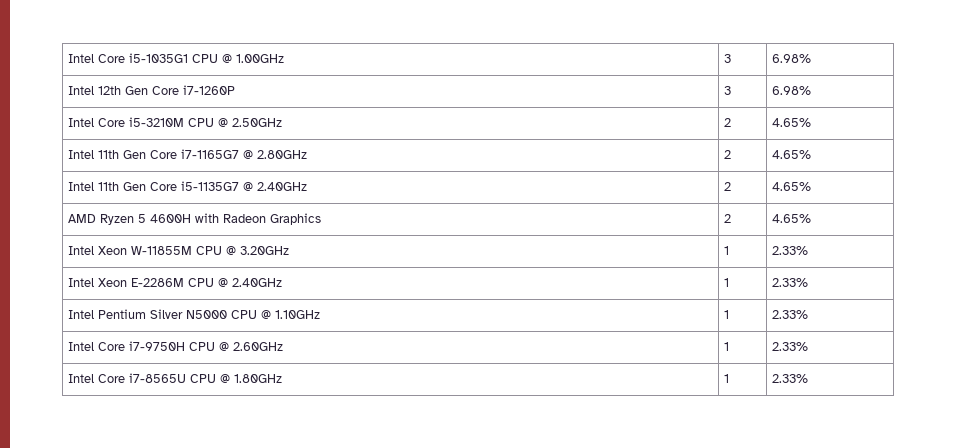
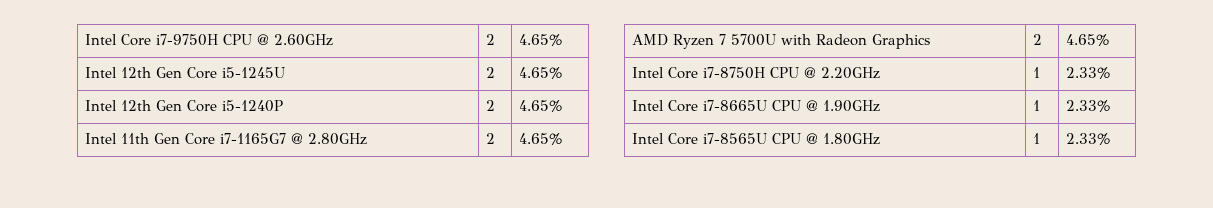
- Intel Core i5-1035G1 CPU @ 1.00GHz | 3 | 6.98%
- Intel 12th Gen Core i7-1260P | 3 | 6.98%
- Intel Core i5-3210M CPU @ 2.50GHz | 2 | 4.65%
+ Intel Core i7-9750H CPU @ 2.60GHz | 2 | 4.65%
+ Intel 12th Gen Core i5-1245U | 2 | 4.65%
+ Intel 12th Gen Core i5-1240P | 2 | 4.65%
- Intel 11th Gen Core i5-1135G7 @ 2.40GHz | 2 | 4.65%
- AMD Ryzen 5 4600H with Radeon Graphics | 2 | 4.65%
+ AMD Ryzen 7 5700U with Radeon Graphics | 2 | 4.65%
- Intel Xeon W-11855M CPU @ 3.20GHz | 1 | 2.33%
- Intel Xeon E-2286M CPU @ 2.40GHz | 1 | 2.33%
- Intel Pentium Silver N5000 CPU @ 1.10GHz | 1 | 2.33%
- Intel Core i7-9750H CPU @ 2.60GHz | 1 | 2.33%
+ Intel Core i7-8750H CPU @ 2.20GHz | 1 | 2.33%
+ Intel Core i7-8665U CPU @ 1.90GHz | 1 | 2.33%

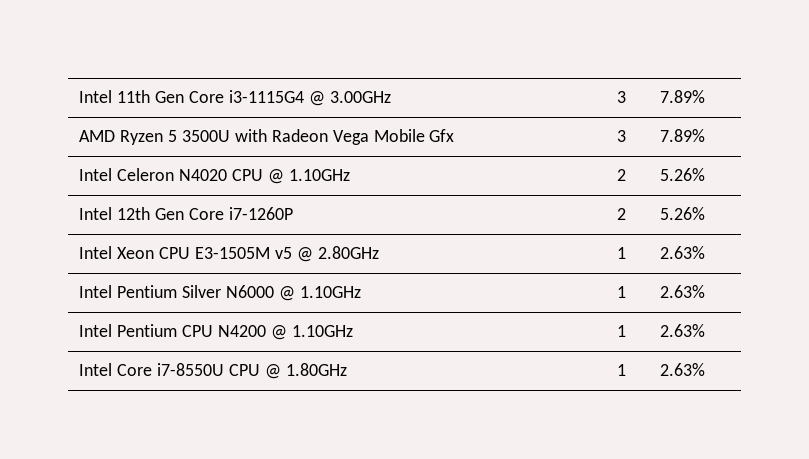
- Intel Core i7-9750H CPU @ 2.60GHz | 2 | 4.65%
- Intel 12th Gen Core i5-1245U | 2 | 4.65%
- Intel 12th Gen Core i5-1240P | 2 | 4.65%
- Intel 11th Gen Core i7-1165G7 @ 2.80GHz | 2 | 4.65%
- AMD Ryzen 7 5700U with Radeon Graphics | 2 | 4.65%
- Intel Core i7-8750H CPU @ 2.20GHz | 1 | 2.33%
- Intel Core i7-8665U CPU @ 1.90GHz | 1 | 2.33%
- Intel Core i7-8565U CPU @ 1.80GHz | 1 | 2.33%
+ Intel 11th Gen Core i3-1115G4 @ 3.00GHz | 3 | 7.89%
+ AMD Ryzen 5 3500U with Radeon Vega Mobile Gfx | 3 | 7.89%
+ Intel Celeron N4020 CPU @ 1.10GHz | 2 | 5.26%
+ Intel 12th Gen Core i7-1260P | 2 | 5.26%
+ Intel Xeon CPU E3-1505M v5 @ 2.80GHz | 1 | 2.63%
+ Intel Pentium Silver N6000 @ 1.10GHz | 1 | 2.63%
+ Intel Pentium CPU N4200 @ 1.10GHz | 1 | 2.63%
+ Intel Core i7-8550U CPU @ 1.80GHz | 1 | 2.63%

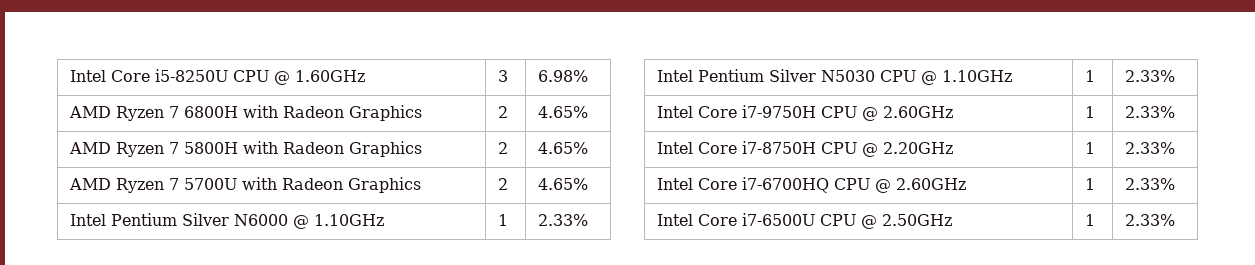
- Intel 11th Gen Core i3-1115G4 @ 3.00GHz | 3 | 7.89%
- AMD Ryzen 5 3500U with Radeon Vega Mobile Gfx | 3 | 7.89%
- Intel Celeron N4020 CPU @ 1.10GHz | 2 | 5.26%
- Intel 12th Gen Core i7-1260P | 2 | 5.26%
- Intel Xeon CPU E3-1505M v5 @ 2.80GHz | 1 | 2.63%
+ Intel Core i5-8250U CPU @ 1.60GHz | 3 | 6.98%
+ AMD Ryzen 7 6800H with Radeon Graphics | 2 | 4.65%
+ AMD Ryzen 7 5800H with Radeon Graphics | 2 | 4.65%
+ AMD Ryzen 7 5700U with Radeon Graphics | 2 | 4.65%
- Intel Pentium Silver N6000 @ 1.10GHz | 1 | 2.63%
- Intel Pentium CPU N4200 @ 1.10GHz | 1 | 2.63%
- Intel Core i7-8550U CPU @ 1.80GHz | 1 | 2.63%
+ Intel Pentium Silver N6000 @ 1.10GHz | 1 | 2.33%
+ Intel Pentium Silver N5030 CPU @ 1.10GHz | 1 | 2.33%
+ Intel Core i7-9750H CPU @ 2.60GHz | 1 | 2.33%
+ Intel Core i7-8750H CPU @ 2.20GHz | 1 | 2.33%
+ Intel Core i7-6700HQ CPU @ 2.60GHz | 1 | 2.33%
+ Intel Core i7-6500U CPU @ 2.50GHz | 1 | 2.33%

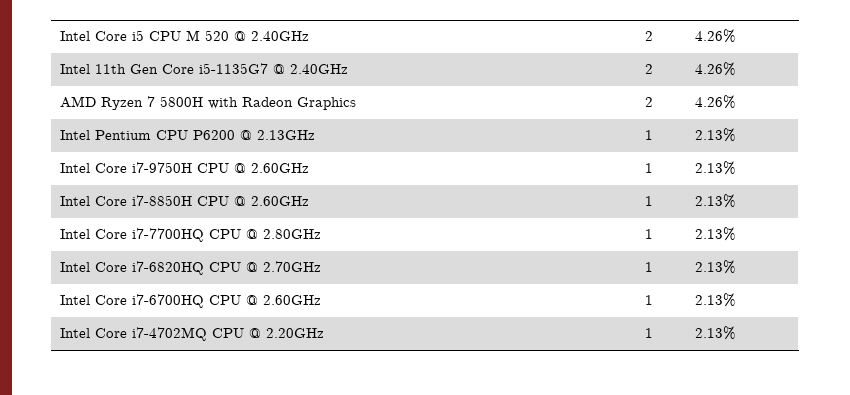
- Intel Core i5-8250U CPU @ 1.60GHz | 3 | 6.98%
- AMD Ryzen 7 6800H with Radeon Graphics | 2 | 4.65%
+ Intel Core i5 CPU M 520 @ 2.40GHz | 2 | 4.26%
+ Intel 11th Gen Core i5-1135G7 @ 2.40GHz | 2 | 4.26%
- AMD Ryzen 7 5800H with Radeon Graphics | 2 | 4.65%
- AMD Ryzen 7 5700U with Radeon Graphics | 2 | 4.65%
- Intel Pentium Silver N6000 @ 1.10GHz | 1 | 2.33%
- Intel Pentium Silver N5030 CPU @ 1.10GHz | 1 | 2.33%
+ AMD Ryzen 7 5800H with Radeon Graphics | 2 | 4.26%
+ Intel Pentium CPU P6200 @ 2.13GHz | 1 | 2.13%
- Intel Core i7-9750H CPU @ 2.60GHz | 1 | 2.33%
- Intel Core i7-8750H CPU @ 2.20GHz | 1 | 2.33%
+ Intel Core i7-9750H CPU @ 2.60GHz | 1 | 2.13%
+ Intel Core i7-8850H CPU @ 2.60GHz | 1 | 2.13%
+ Intel Core i7-7700HQ CPU @ 2.80GHz | 1 | 2.13%
+ Intel Core i7-6820HQ CPU @ 2.70GHz | 1 | 2.13%
- Intel Core i7-6700HQ CPU @ 2.60GHz | 1 | 2.33%
- Intel Core i7-6500U CPU @ 2.50GHz | 1 | 2.33%
+ Intel Core i7-6700HQ CPU @ 2.60GHz | 1 | 2.13%
+ Intel Core i7-4702MQ CPU @ 2.20GHz | 1 | 2.13%

